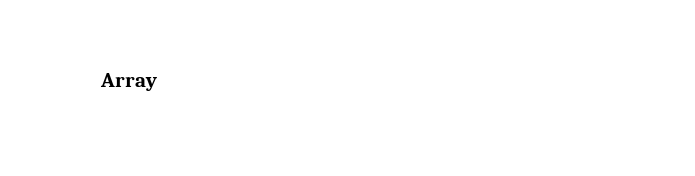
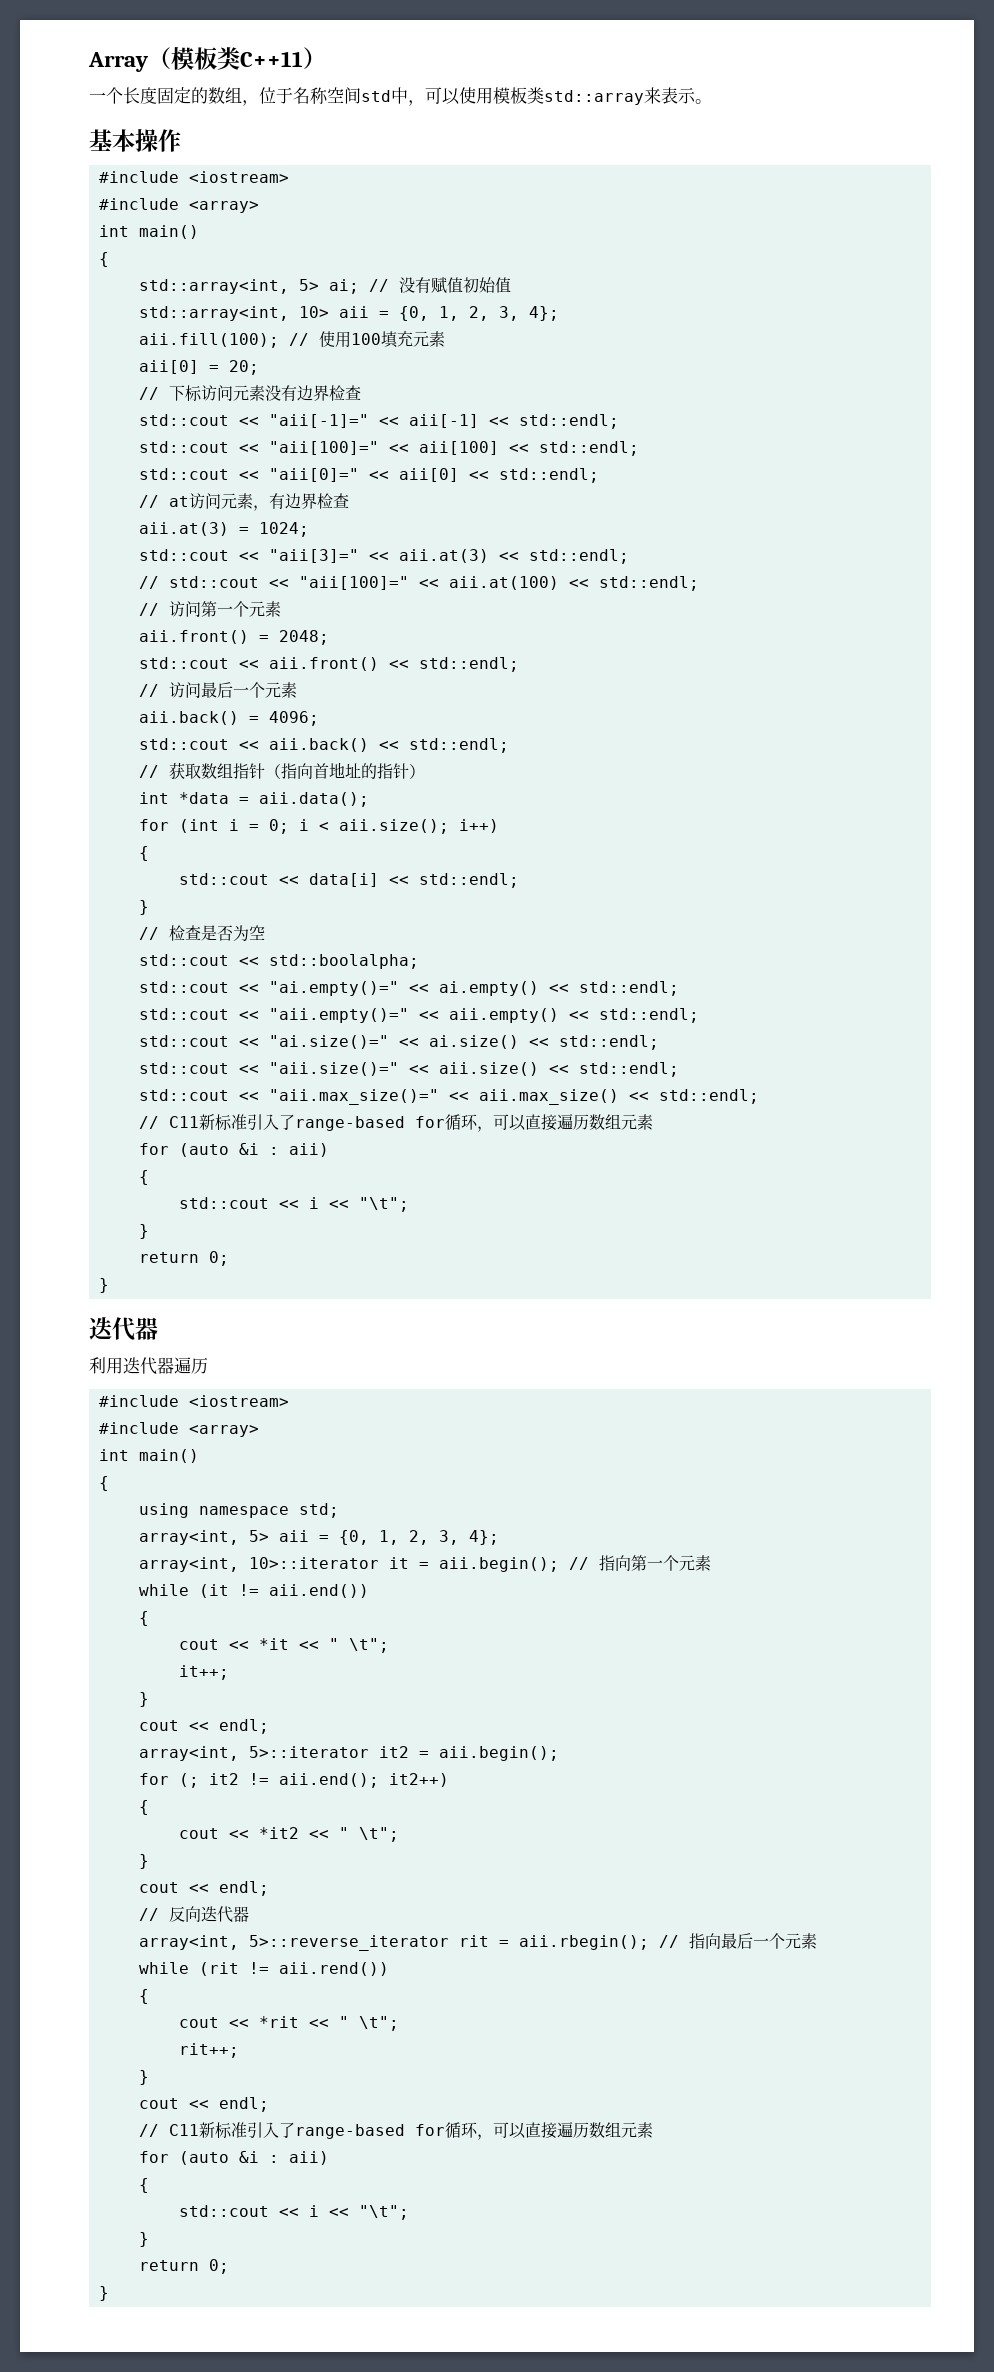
- Array
+ Array（模板类C++11）
+ 一个长度固定的数组，位于名称空间std中，可以使用模板类std::array来表示。
+ 基本操作
+ #include <iostream>
+ #include <array>
+ int main()
+ {
+ std::array<int, 5> ai; // 没有赋值初始值
+ std::array<int, 10> aii = {0, 1, 2, 3, 4};
+ aii.fill(100); // 使用100填充元素
+ aii[0] = 20;
+ // 下标访问元素没有边界检查
+ std::cout << "aii[-1]=" << aii[-1] << std::endl;
+ std::cout << "aii[100]=" << aii[100] << std::endl;
+ std::cout << "aii[0]=" << aii[0] << std::endl;
+ // at访问元素，有边界检查
+ aii.at(3) = 1024;
+ std::cout << "aii[3]=" << aii.at(3) << std::endl;
+ // std::cout << "aii[100]=" << aii.at(100) << std::endl;
+ // 访问第一个元素
+ aii.front() = 2048;
+ std::cout << aii.front() << std::endl;
+ // 访问最后一个元素
+ aii.back() = 4096;
+ std::cout << aii.back() << std::endl;
+ // 获取数组指针（指向首地址的指针）
+ int *data = aii.data();
+ for (int i = 0; i < aii.size(); i++)
+ {
+ std::cout << data[i] << std::endl;
+ }
+ // 检查是否为空
+ std::cout << std::boolalpha;
+ std::cout << "ai.empty()=" << ai.empty() << std::endl;
+ std::cout << "aii.empty()=" << aii.empty() << std::endl;
+ std::cout << "ai.size()=" << ai.size() << std::endl;
+ std::cout << "aii.size()=" << aii.size() << std::endl;
+ std::cout << "aii.max_size()=" << aii.max_size() << std::endl;
+ // C11新标准引入了range-based for循环，可以直接遍历数组元素
+ for (auto &i : aii)
+ {
+ std::cout << i << "\t";
+ }
+ return 0;
+ }
+ 迭代器
+ 利用迭代器遍历
+ #include <iostream>
+ #include <array>
+ int main()
+ {
+ using namespace std;
+ array<int, 5> aii = {0, 1, 2, 3, 4};
+ array<int, 10>::iterator it = aii.begin(); // 指向第一个元素
+ while (it != aii.end())
+ {
+ cout << *it << " \t";
+ it++;
+ }
+ cout << endl;
+ array<int, 5>::iterator it2 = aii.begin();
+ for (; it2 != aii.end(); it2++)
+ {
+ cout << *it2 << " \t";
+ }
+ cout << endl;
+ // 反向迭代器
+ array<int, 5>::reverse_iterator rit = aii.rbegin(); // 指向最后一个元素
+ while (rit != aii.rend())
+ {
+ cout << *rit << " \t";
+ rit++;
+ }
+ cout << endl;
+ // C11新标准引入了range-based for循环，可以直接遍历数组元素
+ for (auto &i : aii)
+ {
+ std::cout << i << "\t";
+ }
+ return 0;
+ }

